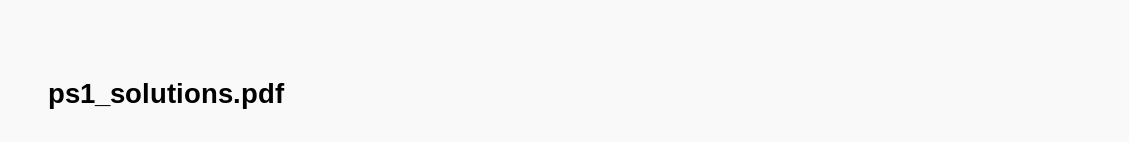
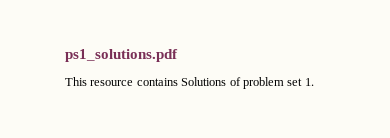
+ This resource contains Solutions of problem set 1.

